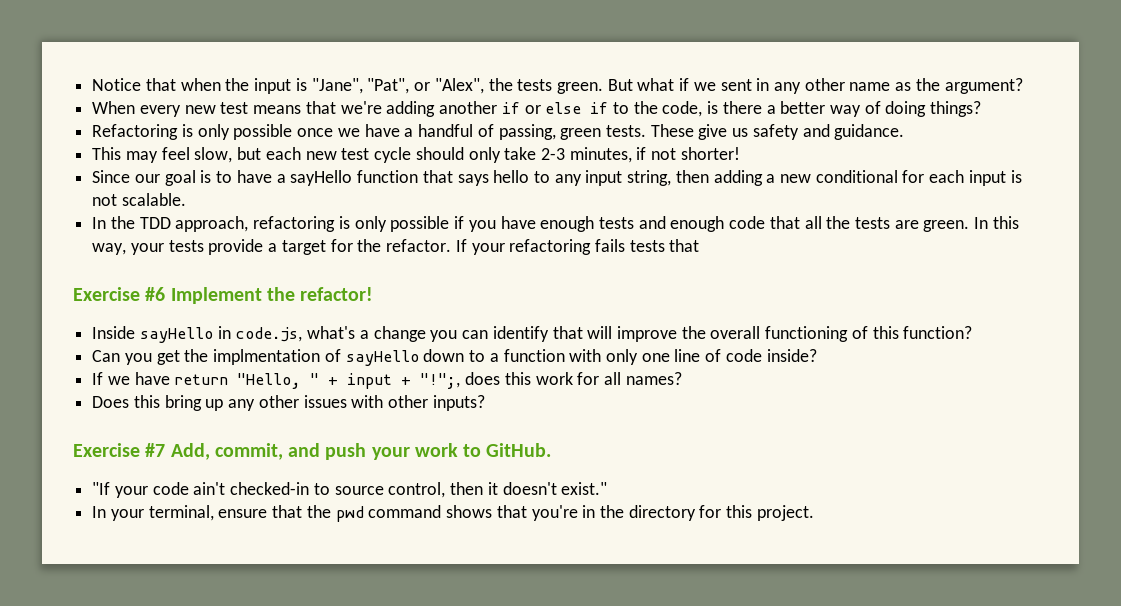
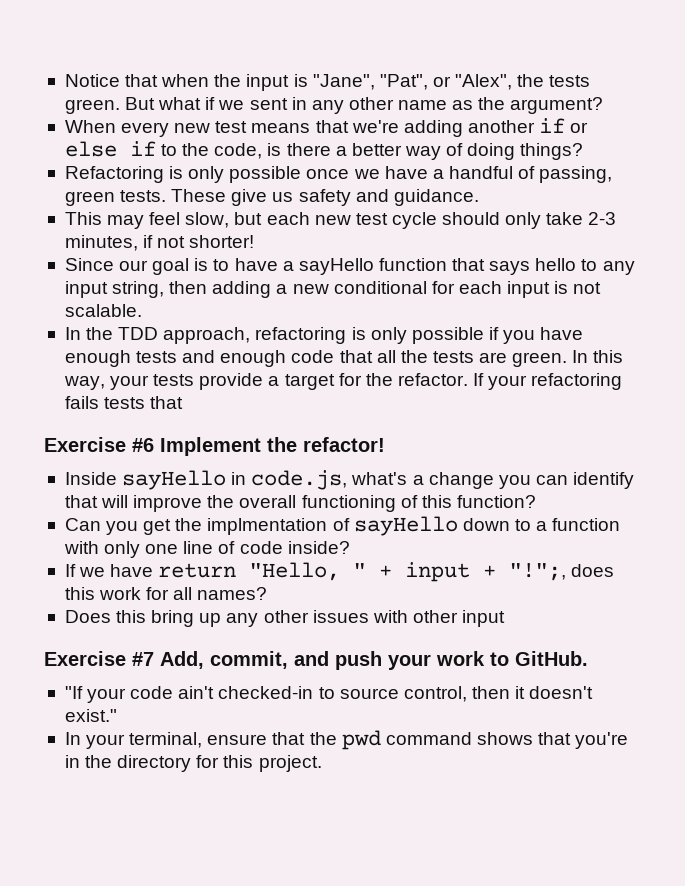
- Does this bring up any other issues with other inputs?
+ Does this bring up any other issues with other input

